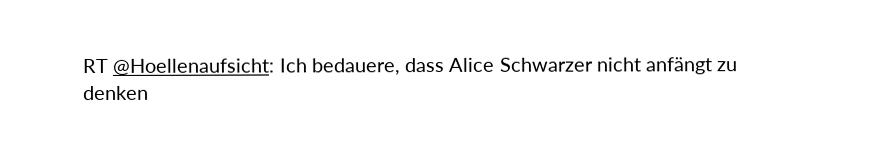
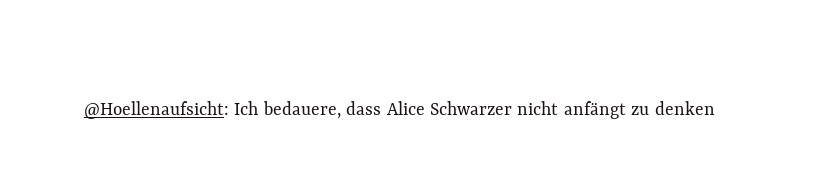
- RT @Hoellenaufsicht: Ich bedauere, dass Alice Schwarzer nicht anfängt zu denken
+ @Hoellenaufsicht: Ich bedauere, dass Alice Schwarzer nicht anfängt zu denken

